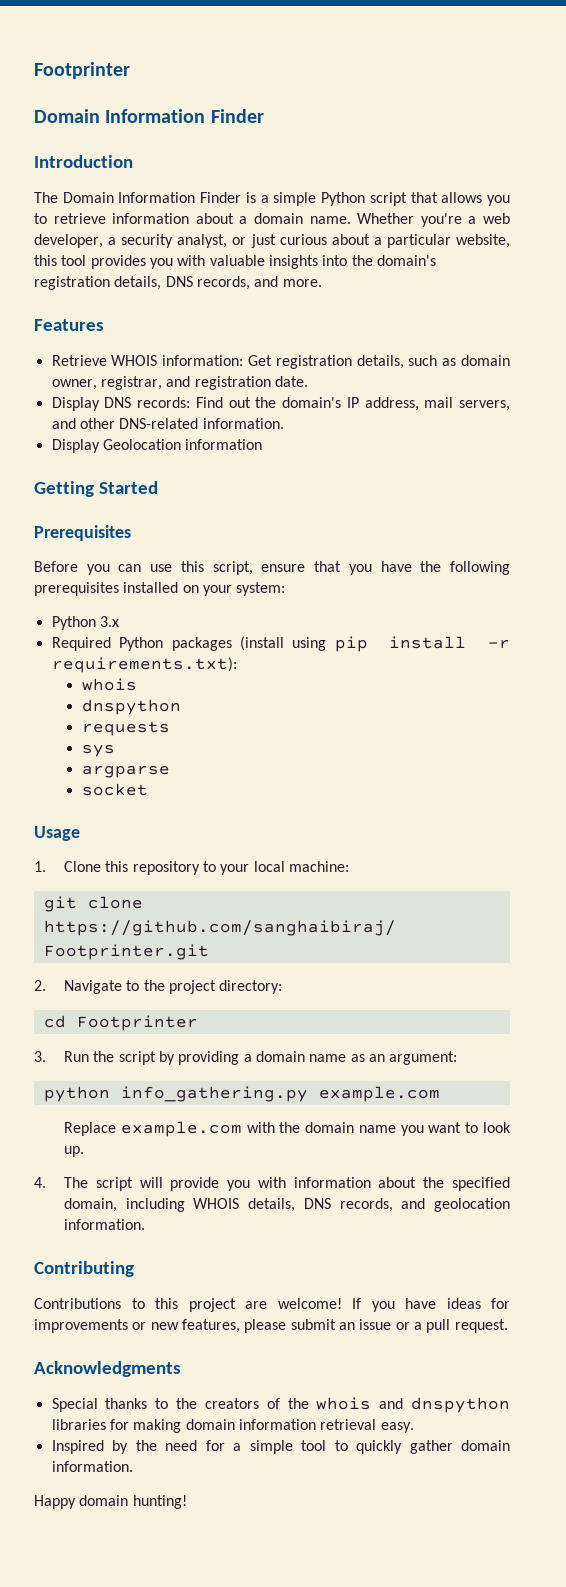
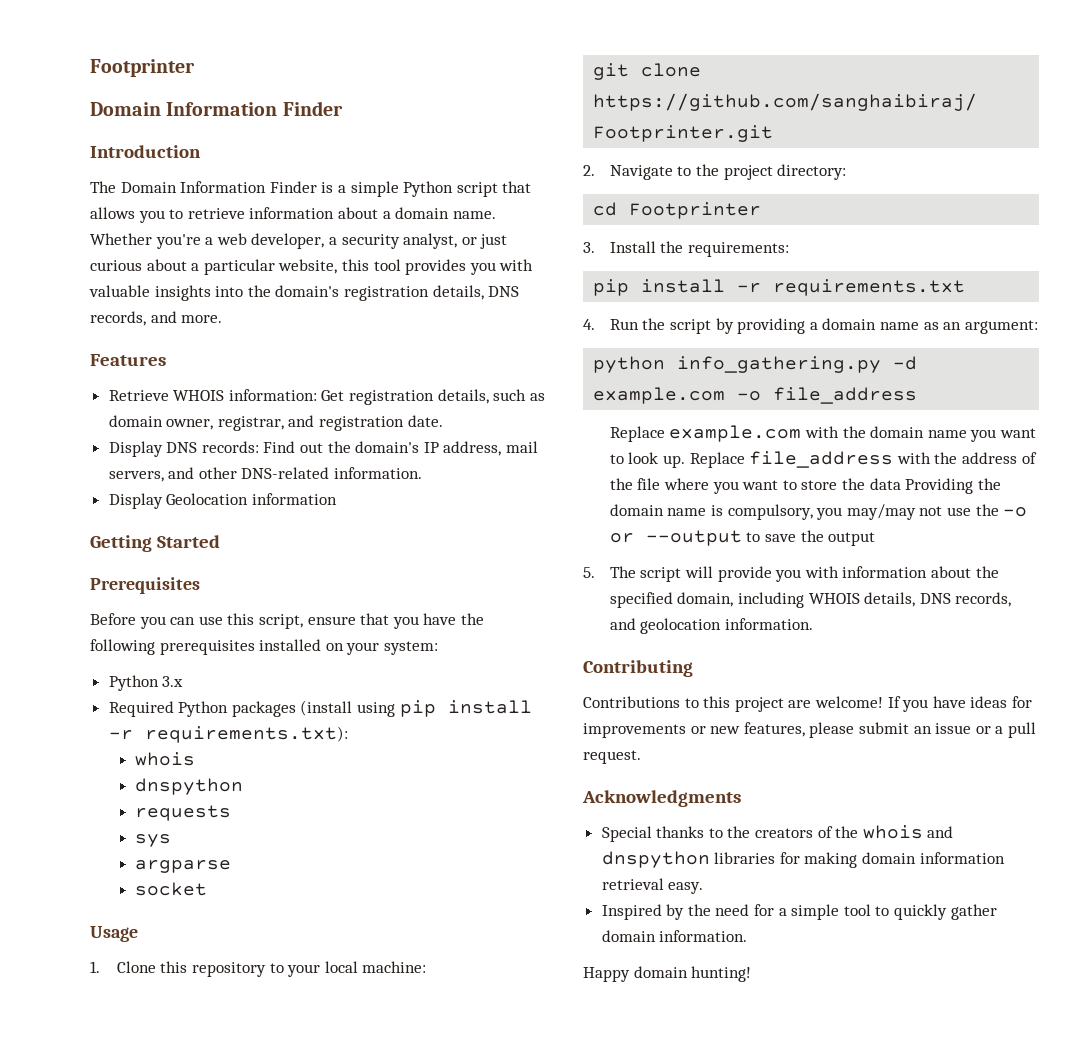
- 3. Run the script by providing a domain name as an argument:
+ 3. Install the requirements:
+ pip install -r requirements.txt
+ 4. Run the script by providing a domain name as an argument:
- python info_gathering.py example.com
+ python info_gathering.py -d example.com -o file_address
- Replace example.com with the domain name you want to look up.
- 4. The script will provide you with information about the specified domain, including WHOIS details, DNS records, and geolocation information.
+ Replace example.com with the domain name you want to look up. Replace file_address with the address of the file where you want to store the data Providing the domain name is compulsory, you may/may not use the -o or --output to save the output
+ 5. The script will provide you with information about the specified domain, including WHOIS details, DNS records, and geolocation information.

